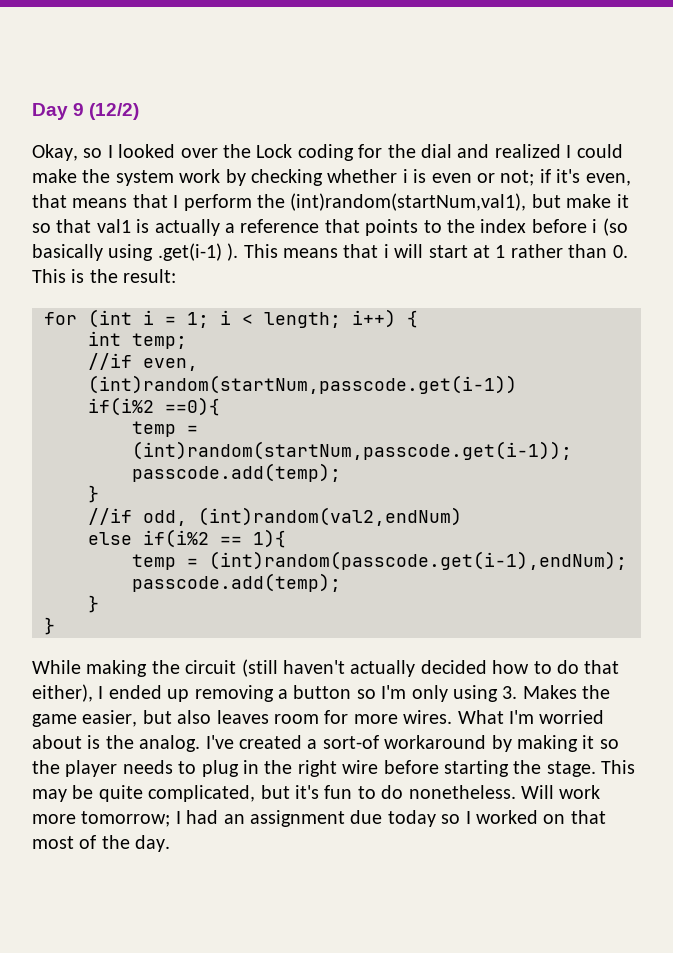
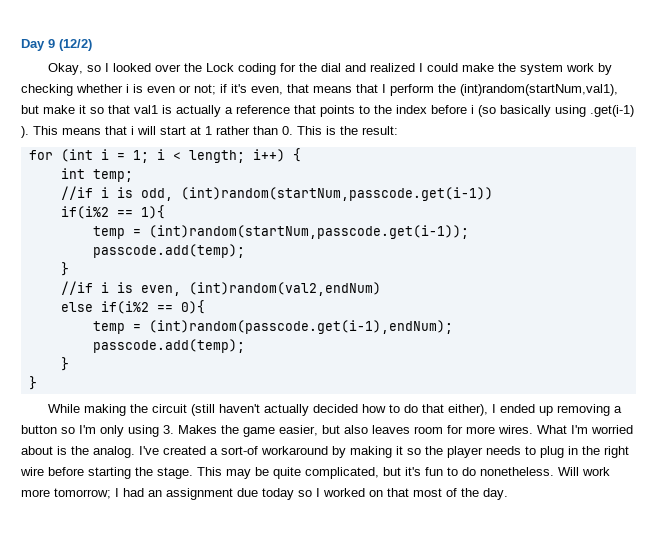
- //if even, (int)random(startNum,passcode.get(i-1))
+ //if i is odd, (int)random(startNum,passcode.get(i-1))
- if(i%2 ==0){
+ if(i%2 == 1){
- //if odd, (int)random(val2,endNum)
+ //if i is even, (int)random(val2,endNum)
- else if(i%2 == 1){
+ else if(i%2 == 0){

